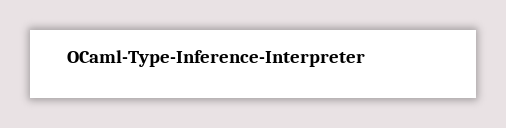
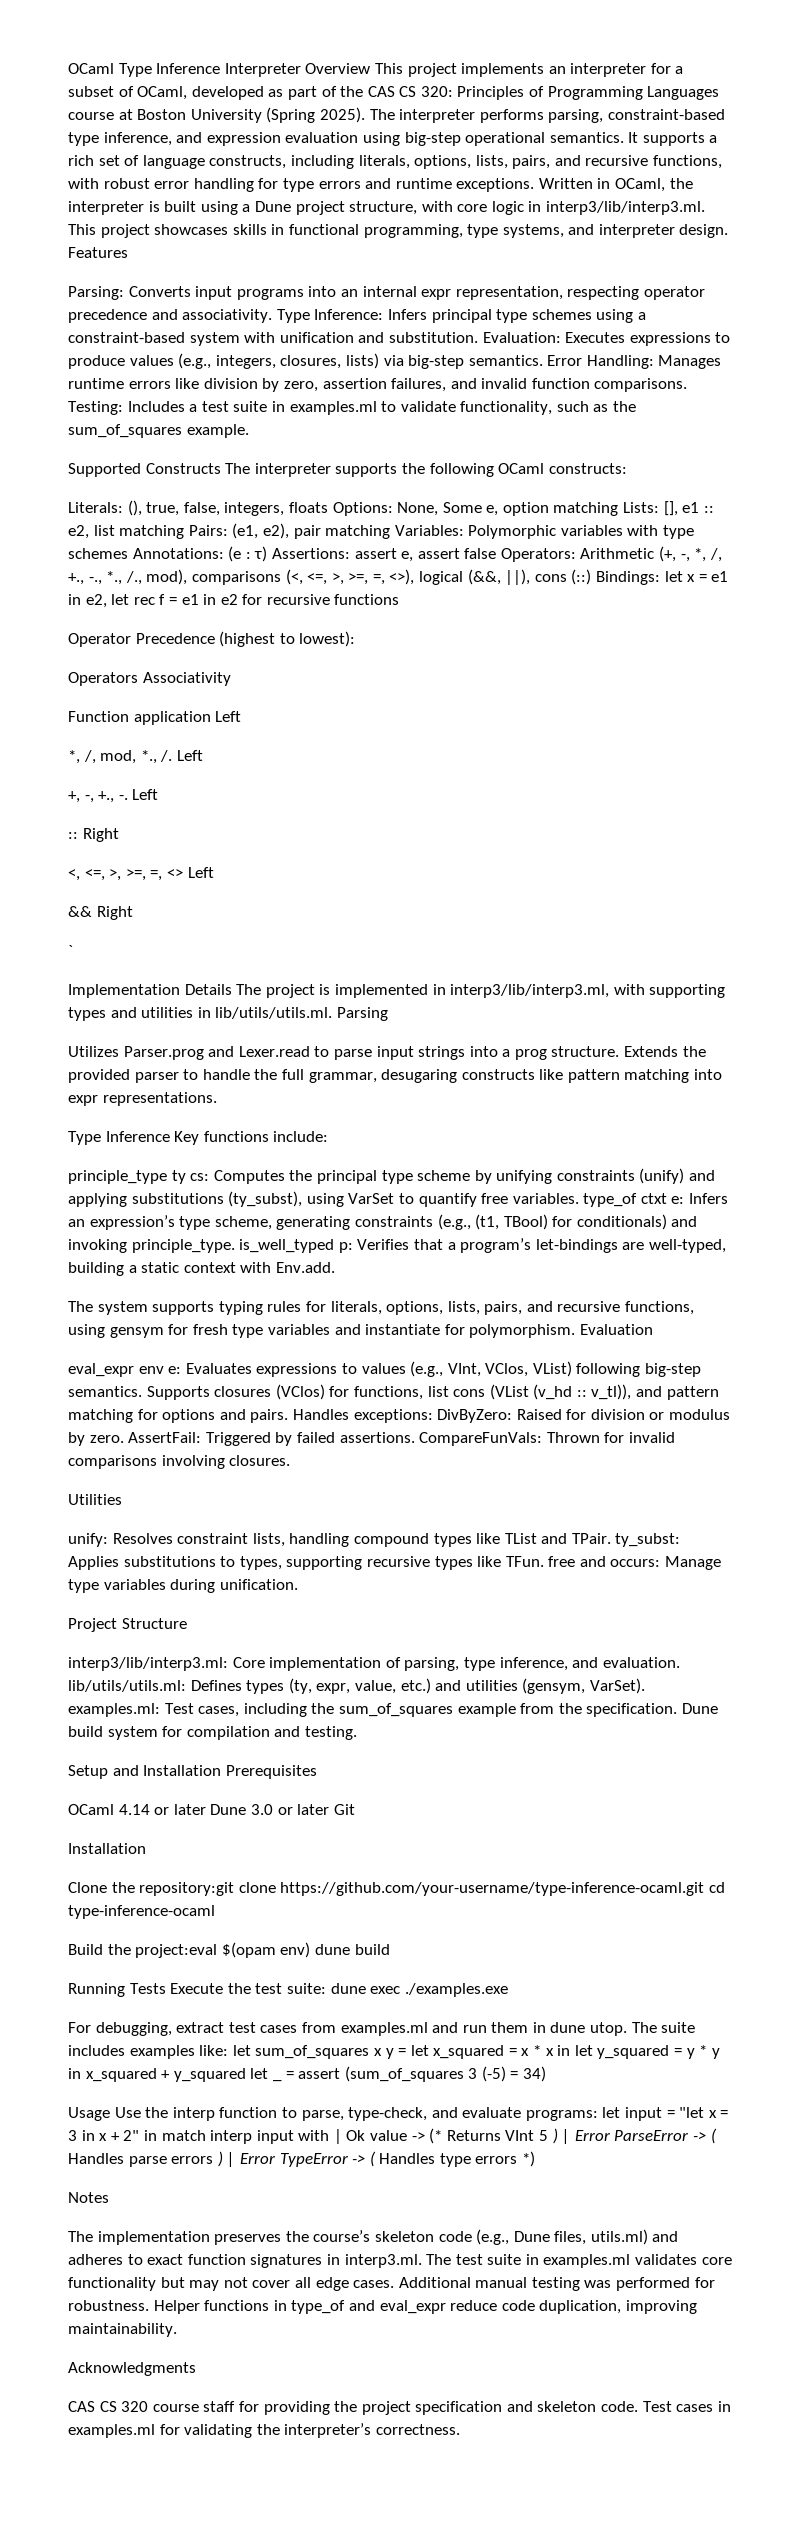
- OCaml-Type-Inference-Interpreter
+ OCaml Type Inference Interpreter Overview This project implements an interpreter for a subset of OCaml, developed as part of the CAS CS 320: Principles of Programming Languages course at Boston University (Spring 2025). The interpreter performs parsing, constraint-based type inference, and expression evaluation using big-step operational semantics. It supports a rich set of language constructs, including literals, options, lists, pairs, and recursive functions, with robust error handling for type errors and runtime exceptions. Written in OCaml, the interpreter is built using a Dune project structure, with core logic in interp3/lib/interp3.ml. This project showcases skills in functional programming, type systems, and interpreter design. Features
+ Parsing: Converts input programs into an internal expr representation, respecting operator precedence and associativity. Type Inference: Infers principal type schemes using a constraint-based system with unification and substitution. Evaluation: Executes expressions to produce values (e.g., integers, closures, lists) via big-step semantics. Error Handling: Manages runtime errors like division by zero, assertion failures, and invalid function comparisons. Testing: Includes a test suite in examples.ml to validate functionality, such as the sum_of_squares example.
+ Supported Constructs The interpreter supports the following OCaml constructs:
+ Literals: (), true, false, integers, floats Options: None, Some e, option matching Lists: [], e1 :: e2, list matching Pairs: (e1, e2), pair matching Variables: Polymorphic variables with type schemes Annotations: (e : τ) Assertions: assert e, assert false Operators: Arithmetic (+, -, *, /, +., -., *., /., mod), comparisons (<, <=, >, >=, =, <>), logical (&&, ||), cons (::) Bindings: let x = e1 in e2, let rec f = e1 in e2 for recursive functions
+ Operator Precedence (highest to lowest):
+ Operators Associativity
+ Function application Left
+ *, /, mod, *., /. Left
+ +, -, +., -. Left
+ :: Right
+ <, <=, >, >=, =, <> Left
+ && Right
+ `
+ Implementation Details The project is implemented in interp3/lib/interp3.ml, with supporting types and utilities in lib/utils/utils.ml. Parsing
+ Utilizes Parser.prog and Lexer.read to parse input strings into a prog structure. Extends the provided parser to handle the full grammar, desugaring constructs like pattern matching into expr representations.
+ Type Inference Key functions include:
+ principle_type ty cs: Computes the principal type scheme by unifying constraints (unify) and applying substitutions (ty_subst), using VarSet to quantify free variables. type_of ctxt e: Infers an expression’s type scheme, generating constraints (e.g., (t1, TBool) for conditionals) and invoking principle_type. is_well_typed p: Verifies that a program’s let-bindings are well-typed, building a static context with Env.add.
+ The system supports typing rules for literals, options, lists, pairs, and recursive functions, using gensym for fresh type variables and instantiate for polymorphism. Evaluation
+ eval_expr env e: Evaluates expressions to values (e.g., VInt, VClos, VList) following big-step semantics. Supports closures (VClos) for functions, list cons (VList (v_hd :: v_tl)), and pattern matching for options and pairs. Handles exceptions: DivByZero: Raised for division or modulus by zero. AssertFail: Triggered by failed assertions. CompareFunVals: Thrown for invalid comparisons involving closures.
+ Utilities
+ unify: Resolves constraint lists, handling compound types like TList and TPair. ty_subst: Applies substitutions to types, supporting recursive types like TFun. free and occurs: Manage type variables during unification.
+ Project Structure
+ interp3/lib/interp3.ml: Core implementation of parsing, type inference, and evaluation. lib/utils/utils.ml: Defines types (ty, expr, value, etc.) and utilities (gensym, VarSet). examples.ml: Test cases, including the sum_of_squares example from the specification. Dune build system for compilation and testing.
+ Setup and Installation Prerequisites
+ OCaml 4.14 or later Dune 3.0 or later Git
+ Installation
+ Clone the repository:git clone https://github.com/your-username/type-inference-ocaml.git cd type-inference-ocaml
+ Build the project:eval $(opam env) dune build
+ Running Tests Execute the test suite: dune exec ./examples.exe
+ For debugging, extract test cases from examples.ml and run them in dune utop. The suite includes examples like: let sum_of_squares x y = let x_squared = x * x in let y_squared = y * y in x_squared + y_squared let _ = assert (sum_of_squares 3 (-5) = 34)
+ Usage Use the interp function to parse, type-check, and evaluate programs: let input = "let x = 3 in x + 2" in match interp input with | Ok value -> (* Returns VInt 5 ) | Error ParseError -> ( Handles parse errors ) | Error TypeError -> ( Handles type errors *)
+ Notes
+ The implementation preserves the course’s skeleton code (e.g., Dune files, utils.ml) and adheres to exact function signatures in interp3.ml. The test suite in examples.ml validates core functionality but may not cover all edge cases. Additional manual testing was performed for robustness. Helper functions in type_of and eval_expr reduce code duplication, improving maintainability.
+ Acknowledgments
+ CAS CS 320 course staff for providing the project specification and skeleton code. Test cases in examples.ml for validating the interpreter’s correctness.

